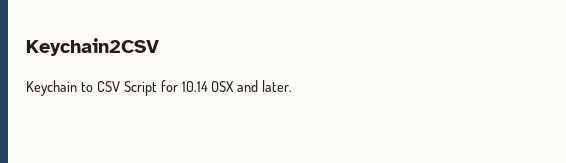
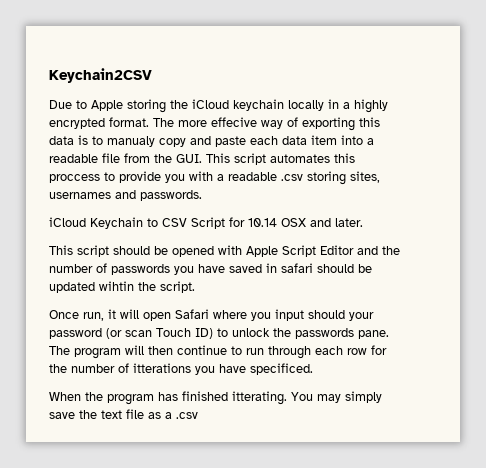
- Keychain to CSV Script for 10.14 OSX and later.
+ Due to Apple storing the iCloud keychain locally in a highly encrypted format. The more effecive way of exporting this data is to manualy copy and paste each data item into a readable file from the GUI. This script automates this proccess to provide you with a readable .csv storing sites, usernames and passwords.
+ iCloud Keychain to CSV Script for 10.14 OSX and later.
+ This script should be opened with Apple Script Editor and the number of passwords you have saved in safari should be updated wihtin the script.
+ Once run, it will open Safari where you input should your password (or scan Touch ID) to unlock the passwords pane. The program will then continue to run through each row for the number of itterations you have specificed.
+ When the program has finished itterating. You may simply save the text file as a .csv

